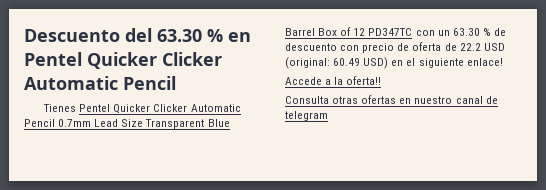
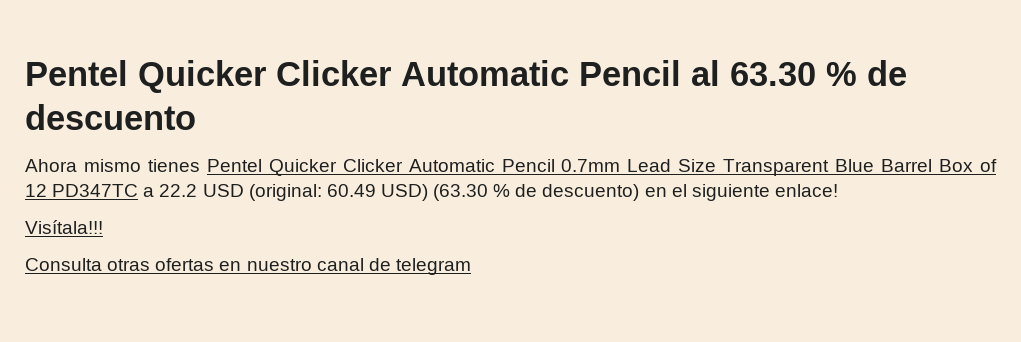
- Descuento del 63.30 % en Pentel Quicker Clicker Automatic Pencil
- Tienes Pentel Quicker Clicker Automatic Pencil 0.7mm Lead Size Transparent Blue Barrel Box of 12 PD347TC con un 63.30 % de descuento con precio de oferta de 22.2 USD (original: 60.49 USD) en el siguiente enlace!
+ Pentel Quicker Clicker Automatic Pencil al 63.30 % de descuento
+ Ahora mismo tienes Pentel Quicker Clicker Automatic Pencil 0.7mm Lead Size Transparent Blue Barrel Box of 12 PD347TC a 22.2 USD (original: 60.49 USD) (63.30 % de descuento) en el siguiente enlace!
- Accede a la oferta!!
+ Visítala!!!

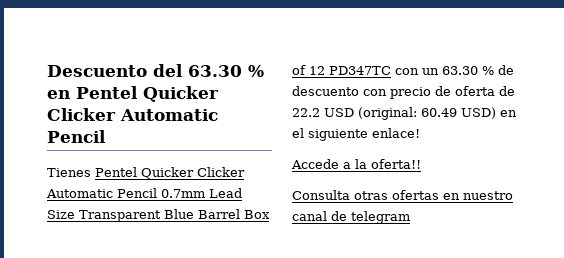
- Pentel Quicker Clicker Automatic Pencil al 63.30 % de descuento
- Ahora mismo tienes Pentel Quicker Clicker Automatic Pencil 0.7mm Lead Size Transparent Blue Barrel Box of 12 PD347TC a 22.2 USD (original: 60.49 USD) (63.30 % de descuento) en el siguiente enlace!
+ Descuento del 63.30 % en Pentel Quicker Clicker Automatic Pencil
+ Tienes Pentel Quicker Clicker Automatic Pencil 0.7mm Lead Size Transparent Blue Barrel Box of 12 PD347TC con un 63.30 % de descuento con precio de oferta de 22.2 USD (original: 60.49 USD) en el siguiente enlace!
- Visítala!!!
+ Accede a la oferta!!

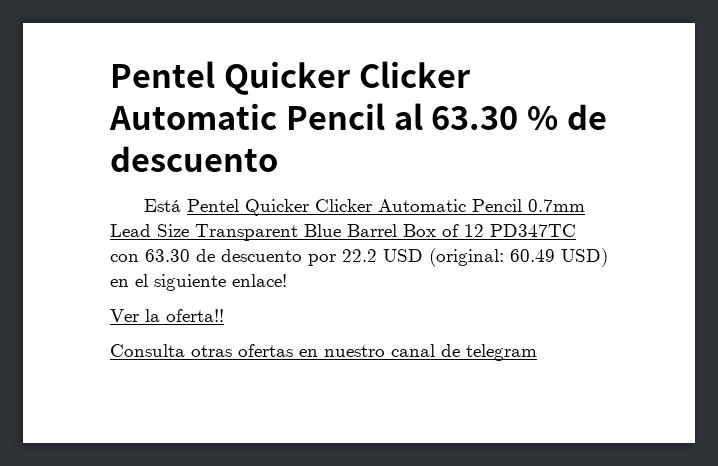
- Descuento del 63.30 % en Pentel Quicker Clicker Automatic Pencil
- Tienes Pentel Quicker Clicker Automatic Pencil 0.7mm Lead Size Transparent Blue Barrel Box of 12 PD347TC con un 63.30 % de descuento con precio de oferta de 22.2 USD (original: 60.49 USD) en el siguiente enlace!
+ Pentel Quicker Clicker Automatic Pencil al 63.30 % de descuento
+ Está Pentel Quicker Clicker Automatic Pencil 0.7mm Lead Size Transparent Blue Barrel Box of 12 PD347TC con 63.30 de descuento por 22.2 USD (original: 60.49 USD) en el siguiente enlace!
- Accede a la oferta!!
+ Ver la oferta!!

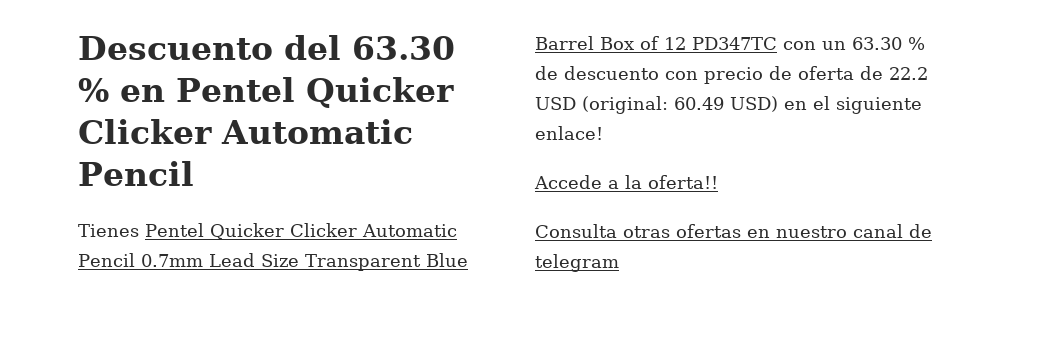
- Pentel Quicker Clicker Automatic Pencil al 63.30 % de descuento
- Está Pentel Quicker Clicker Automatic Pencil 0.7mm Lead Size Transparent Blue Barrel Box of 12 PD347TC con 63.30 de descuento por 22.2 USD (original: 60.49 USD) en el siguiente enlace!
+ Descuento del 63.30 % en Pentel Quicker Clicker Automatic Pencil
+ Tienes Pentel Quicker Clicker Automatic Pencil 0.7mm Lead Size Transparent Blue Barrel Box of 12 PD347TC con un 63.30 % de descuento con precio de oferta de 22.2 USD (original: 60.49 USD) en el siguiente enlace!
- Ver la oferta!!
+ Accede a la oferta!!

